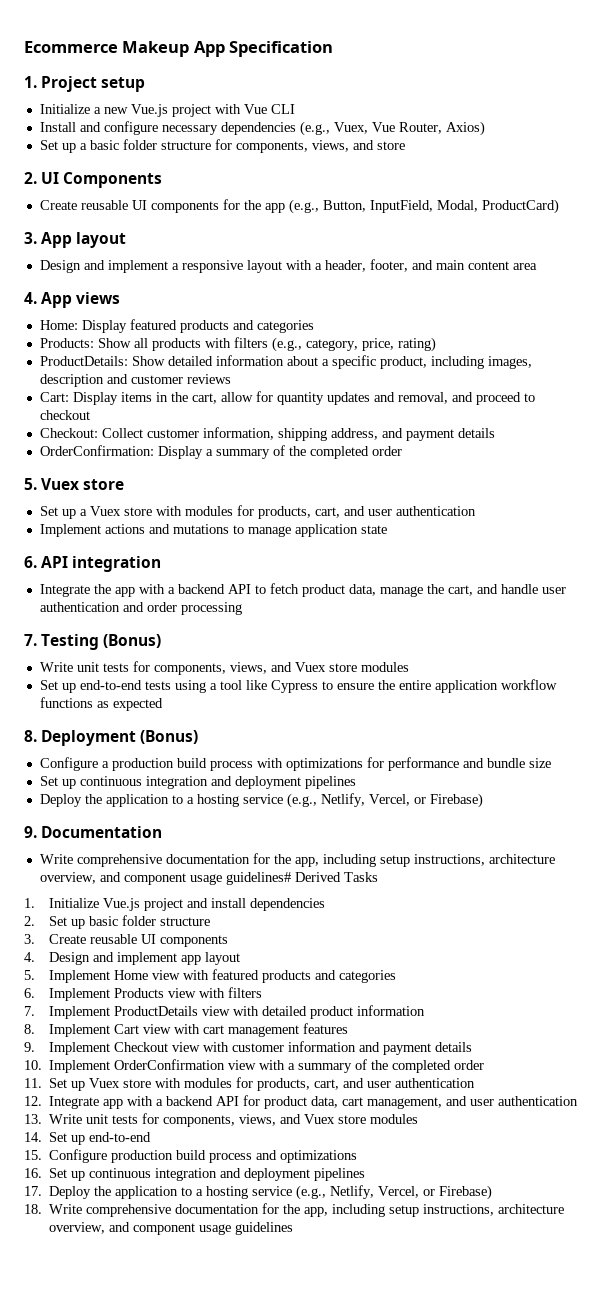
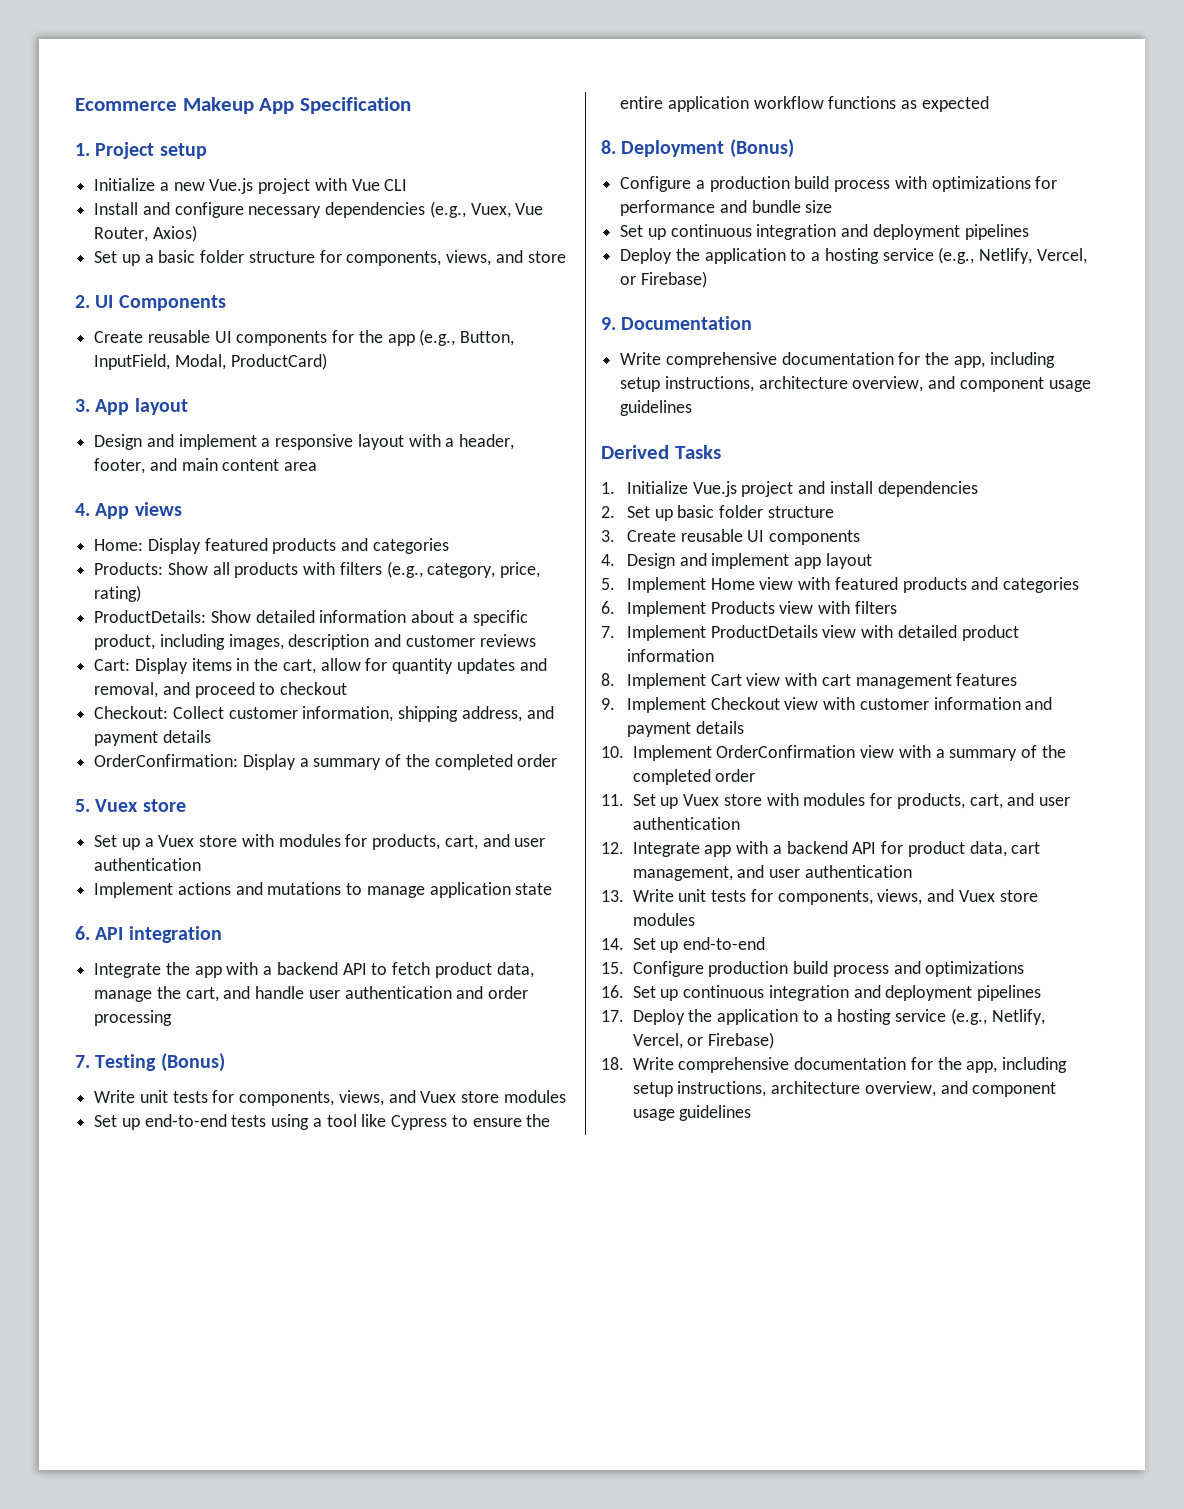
  9. Documentation
- Write comprehensive documentation for the app, including setup instructions, architecture overview, and component usage guidelines# Derived Tasks
+ Write comprehensive documentation for the app, including setup instructions, architecture overview, and component usage guidelines
+ Derived Tasks

